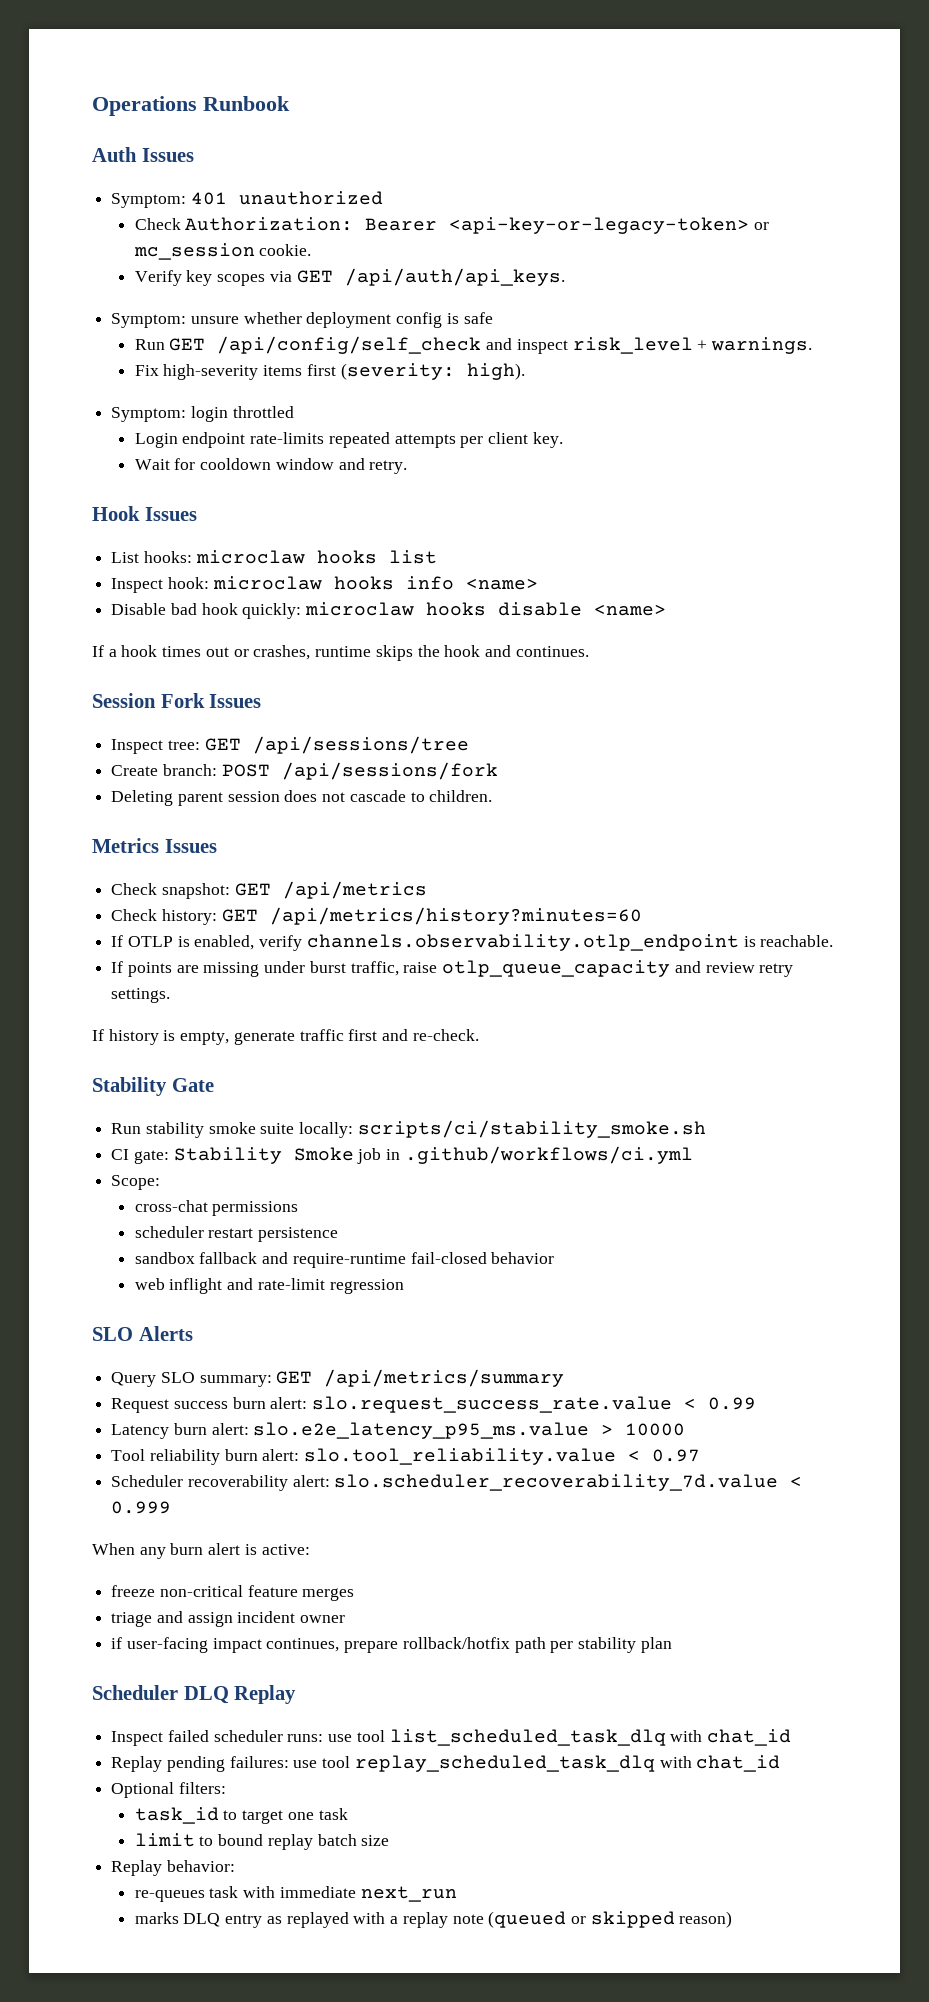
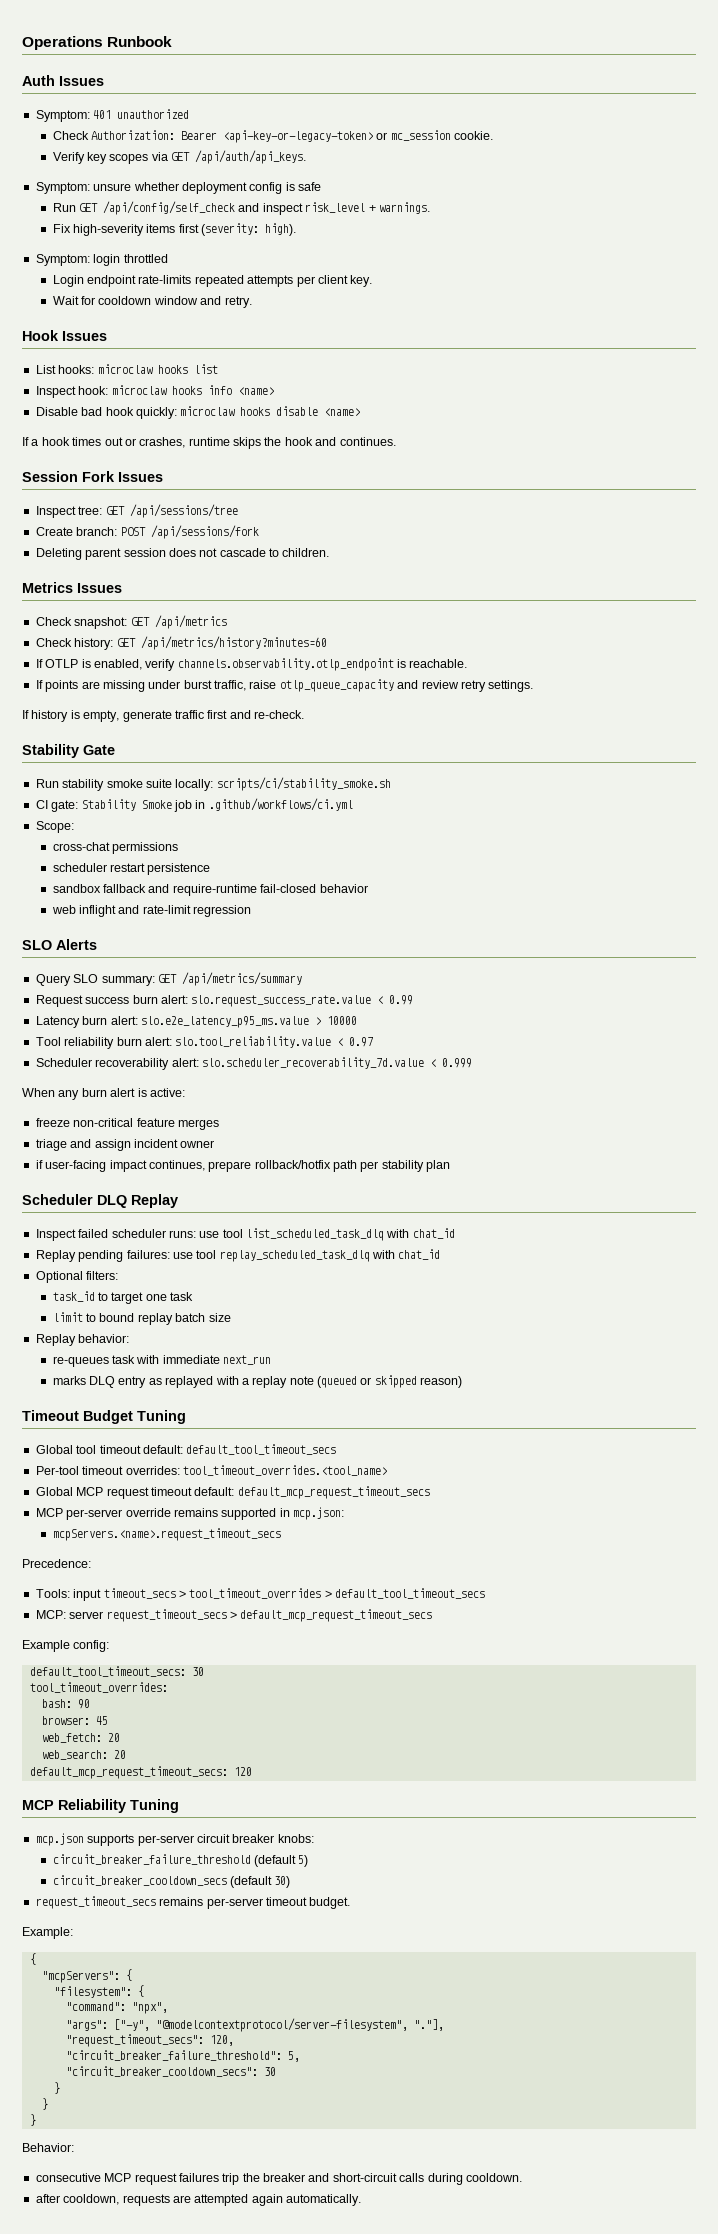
+ Timeout Budget Tuning
+ Global tool timeout default: default_tool_timeout_secs
+ Per-tool timeout overrides: tool_timeout_overrides.<tool_name>
+ Global MCP request timeout default: default_mcp_request_timeout_secs
+ MCP per-server override remains supported in mcp.json:
+ mcpServers.<name>.request_timeout_secs
+ Precedence:
+ Tools: input timeout_secs > tool_timeout_overrides > default_tool_timeout_secs
+ MCP: server request_timeout_secs > default_mcp_request_timeout_secs
+ Example config:
+ default_tool_timeout_secs: 30
+ tool_timeout_overrides:
+ bash: 90
+ browser: 45
+ web_fetch: 20
+ web_search: 20
+ default_mcp_request_timeout_secs: 120
+ MCP Reliability Tuning
+ mcp.json supports per-server circuit breaker knobs:
+ circuit_breaker_failure_threshold (default 5)
+ circuit_breaker_cooldown_secs (default 30)
+ request_timeout_secs remains per-server timeout budget.
+ Example:
+ {
+ "mcpServers": {
+ "filesystem": {
+ "command": "npx",
+ "args": ["-y", "@modelcontextprotocol/server-filesystem", "."],
+ "request_timeout_secs": 120,
+ "circuit_breaker_failure_threshold": 5,
+ "circuit_breaker_cooldown_secs": 30
+ }
+ }
+ }
+ Behavior:
+ consecutive MCP request failures trip the breaker and short-circuit calls during cooldown.
+ after cooldown, requests are attempted again automatically.

